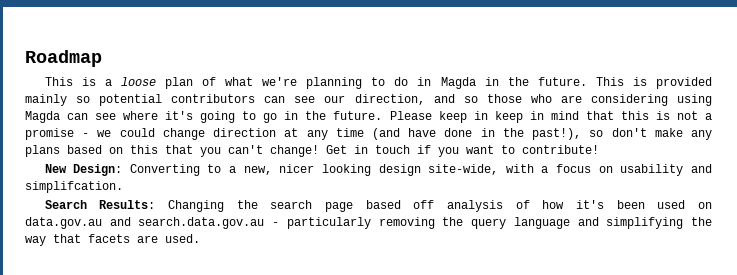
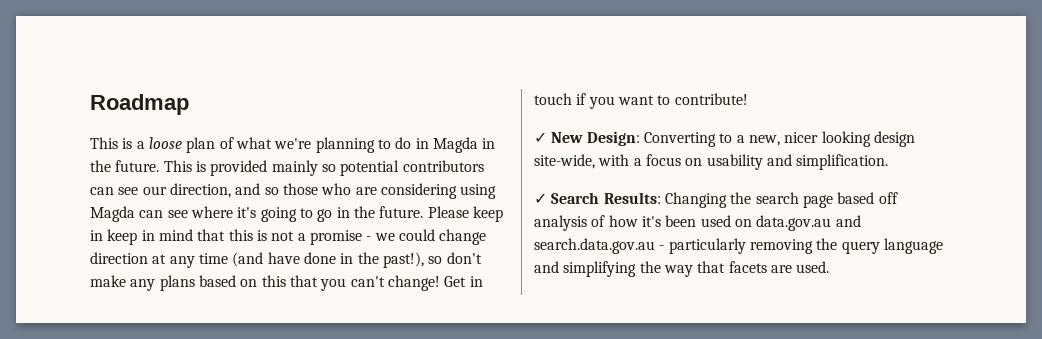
- New Design: Converting to a new, nicer looking design site-wide, with a focus on usability and simplifcation.
- Search Results: Changing the search page based off analysis of how it's been used on data.gov.au and search.data.gov.au - particularly removing the query language and simplifying the way that facets are used.
+ ✓ New Design: Converting to a new, nicer looking design site-wide, with a focus on usability and simplification.
+ ✓ Search Results: Changing the search page based off analysis of how it's been used on data.gov.au and search.data.gov.au - particularly removing the query language and simplifying the way that facets are used.

